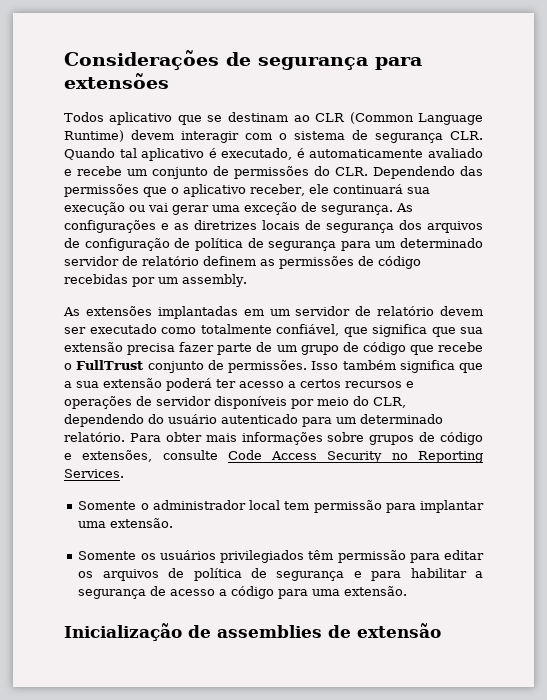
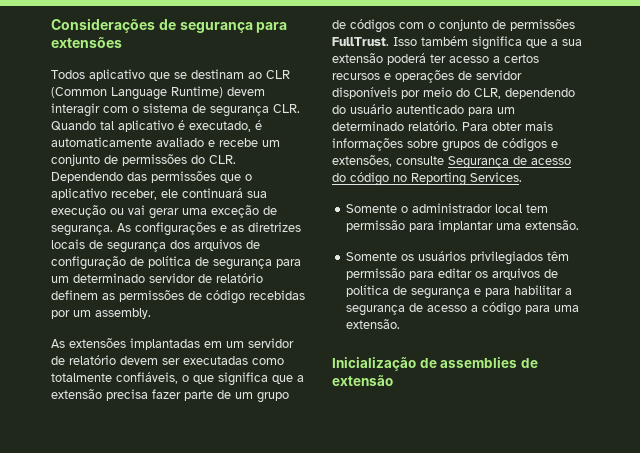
- As extensões implantadas em um servidor de relatório devem ser executado como totalmente confiável, que significa que sua extensão precisa fazer parte de um grupo de código que recebe o FullTrust conjunto de permissões.
+ As extensões implantadas em um servidor de relatório devem ser executadas como totalmente confiáveis, o que significa que a extensão precisa fazer parte de um grupo de códigos com o conjunto de permissões FullTrust.
- Para obter mais informações sobre grupos de código e extensões, consulte Code Access Security no Reporting Services.
+ Para obter mais informações sobre grupos de códigos e extensões, consulte Segurança de acesso do código no Reporting Services.

